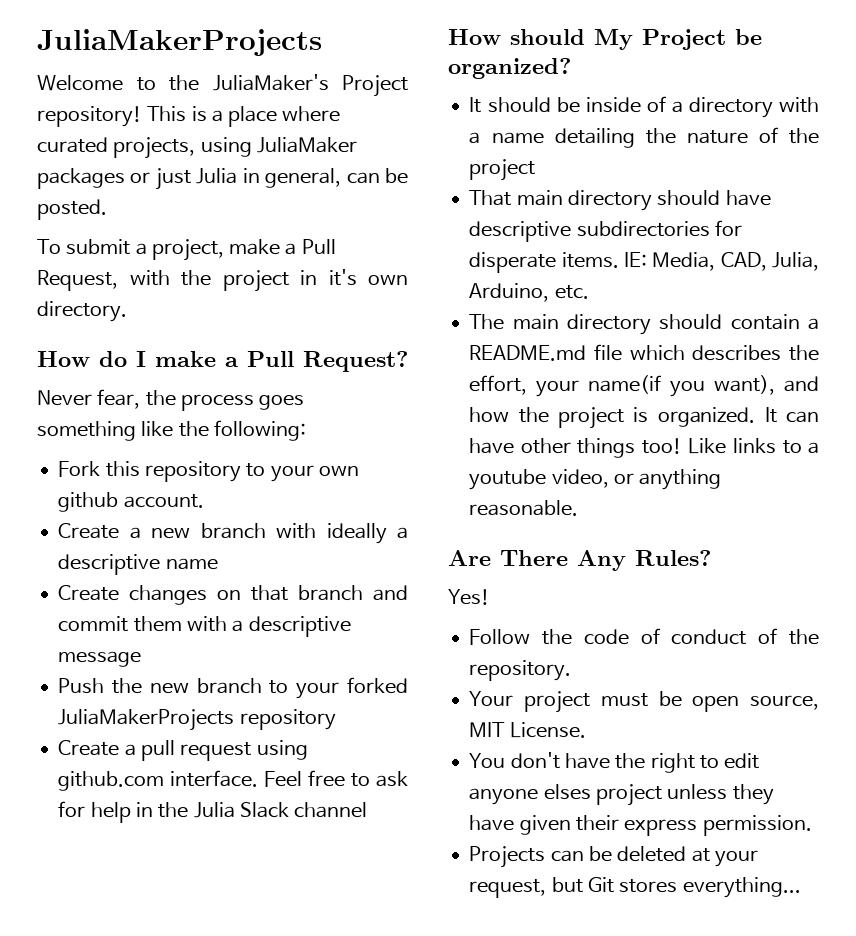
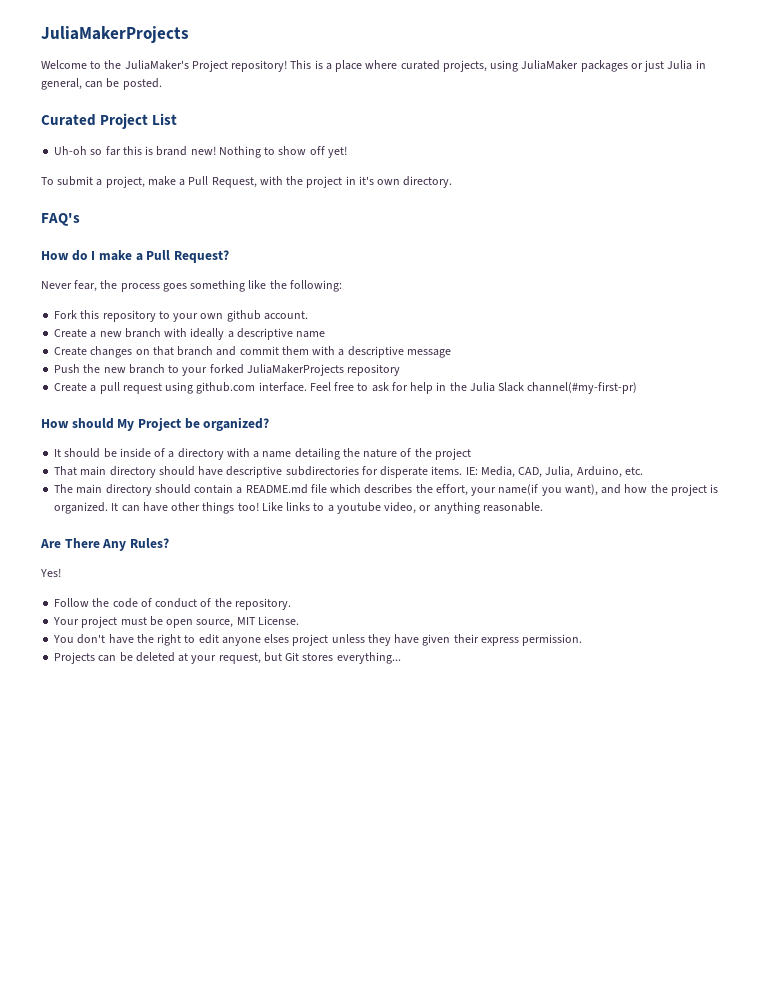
+ Curated Project List
+ Uh-oh so far this is brand new! Nothing to show off yet!
+ FAQ's
- Feel free to ask for help in the Julia Slack channel
+ Feel free to ask for help in the Julia Slack channel(#my-first-pr)

